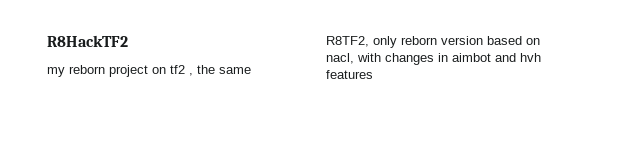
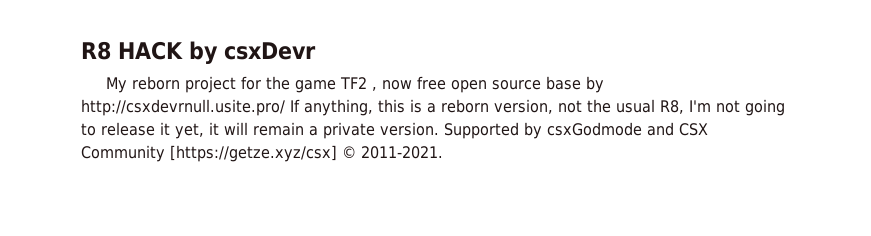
- R8HackTF2
- my reborn project on tf2 , the same R8TF2, only reborn version based on nacl, with changes in aimbot and hvh features
+ R8 HACK by csxDevr
+ My reborn project for the game TF2 , now free open source base by http://csxdevrnull.usite.pro/ If anything, this is a reborn version, not the usual R8, I'm not going to release it yet, it will remain a private version. Supported by csxGodmode and CSX Community [https://getze.xyz/csx] © 2011-2021.

